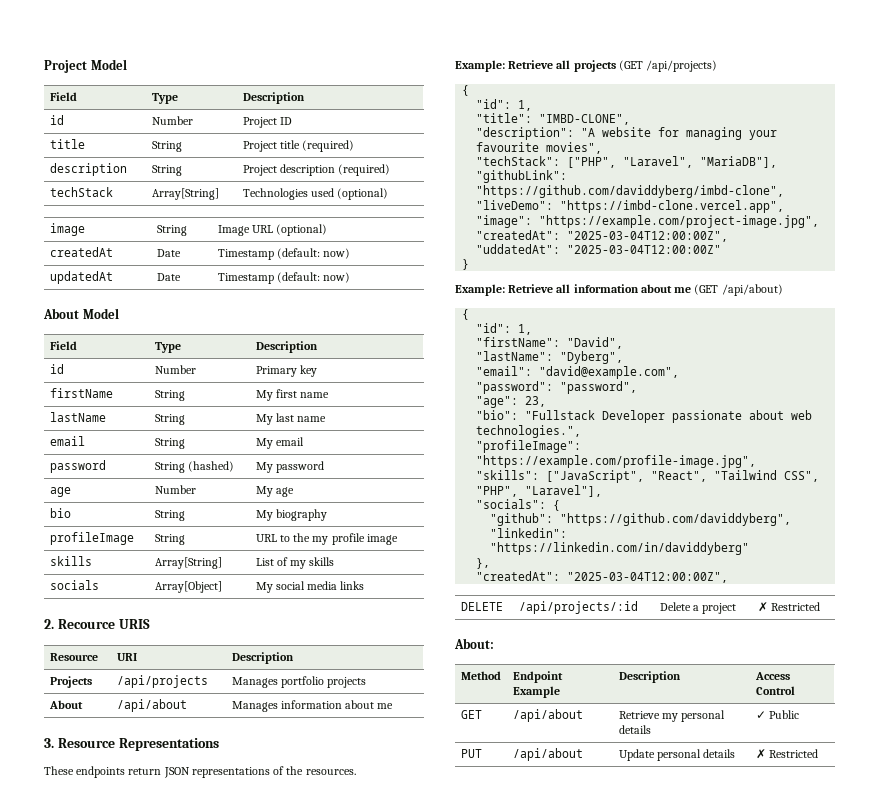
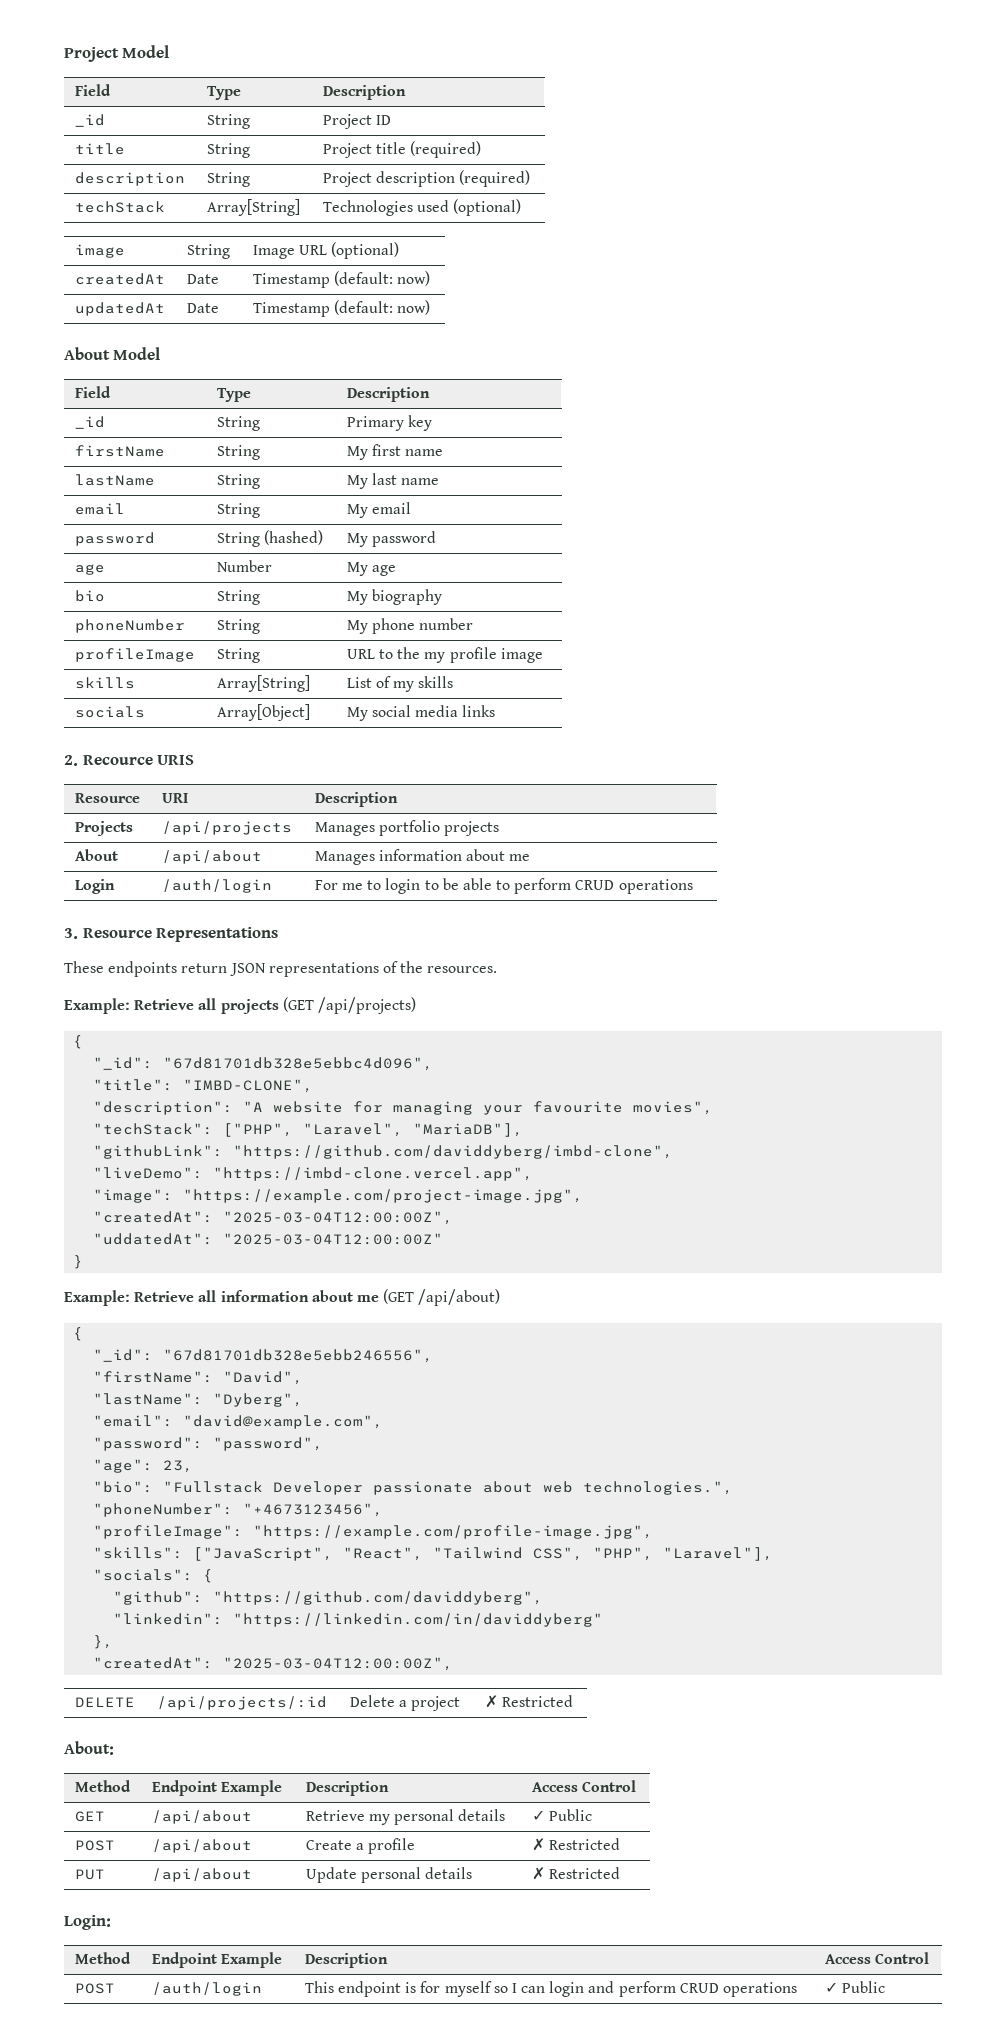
- id | Number | Project ID
+ _id | String | Project ID
- id | Number | Primary key
+ _id | String | Primary key
+ phoneNumber | String | My phone number
+ Login | /auth/login | For me to login to be able to perform CRUD operations
  Example: Retrieve all projects (GET /api/projects)
  {
- "id": 1,
+ "_id": "67d81701db328e5ebbc4d096",
  Example: Retrieve all information about me (GET /api/about)
  {
- "id": 1,
+ "_id": "67d81701db328e5ebb246556",
+ "phoneNumber": "+4673123456",
+ POST | /api/about | Create a profile | ✗ Restricted
+ Login:
+ Method | Endpoint Example | Description | Access Control
+ POST | /auth/login | This endpoint is for myself so I can login and perform CRUD operations | ✓ Public

